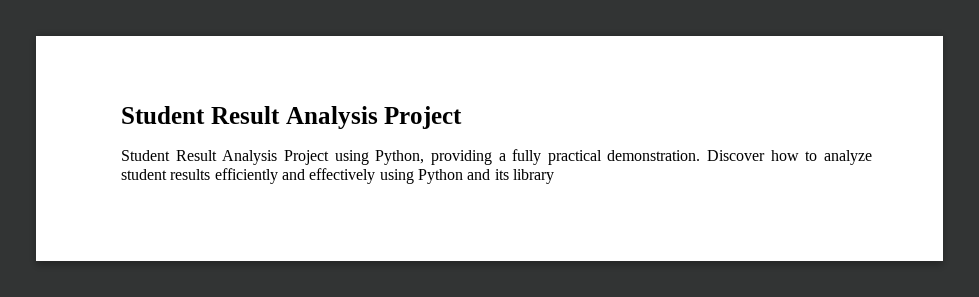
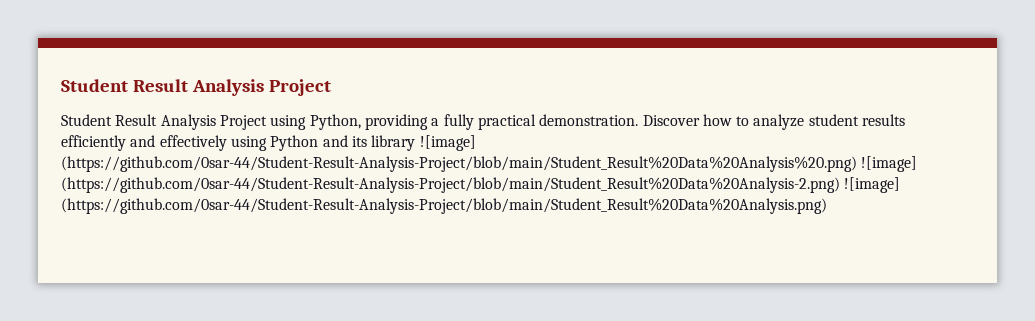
- Discover how to analyze student results efficiently and effectively using Python and its library
+ Discover how to analyze student results efficiently and effectively using Python and its library ![image] (https://github.com/0sar-44/Student-Result-Analysis-Project/blob/main/Student_Result%20Data%20Analysis%20.png) ![image] (https://github.com/0sar-44/Student-Result-Analysis-Project/blob/main/Student_Result%20Data%20Analysis-2.png) ![image] (https://github.com/0sar-44/Student-Result-Analysis-Project/blob/main/Student_Result%20Data%20Analysis.png)

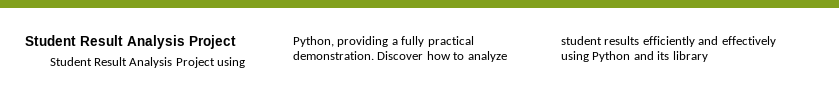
- Discover how to analyze student results efficiently and effectively using Python and its library ![image] (https://github.com/0sar-44/Student-Result-Analysis-Project/blob/main/Student_Result%20Data%20Analysis%20.png) ![image] (https://github.com/0sar-44/Student-Result-Analysis-Project/blob/main/Student_Result%20Data%20Analysis-2.png) ![image] (https://github.com/0sar-44/Student-Result-Analysis-Project/blob/main/Student_Result%20Data%20Analysis.png)
+ Discover how to analyze student results efficiently and effectively using Python and its library

